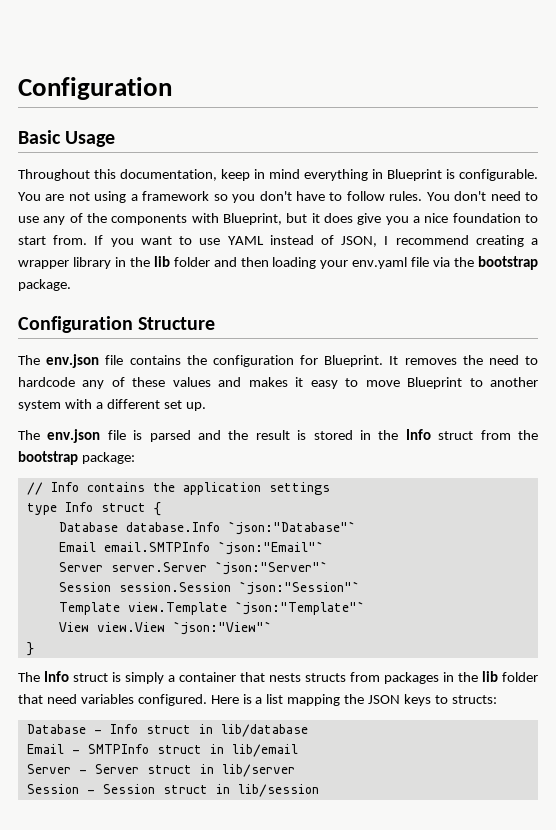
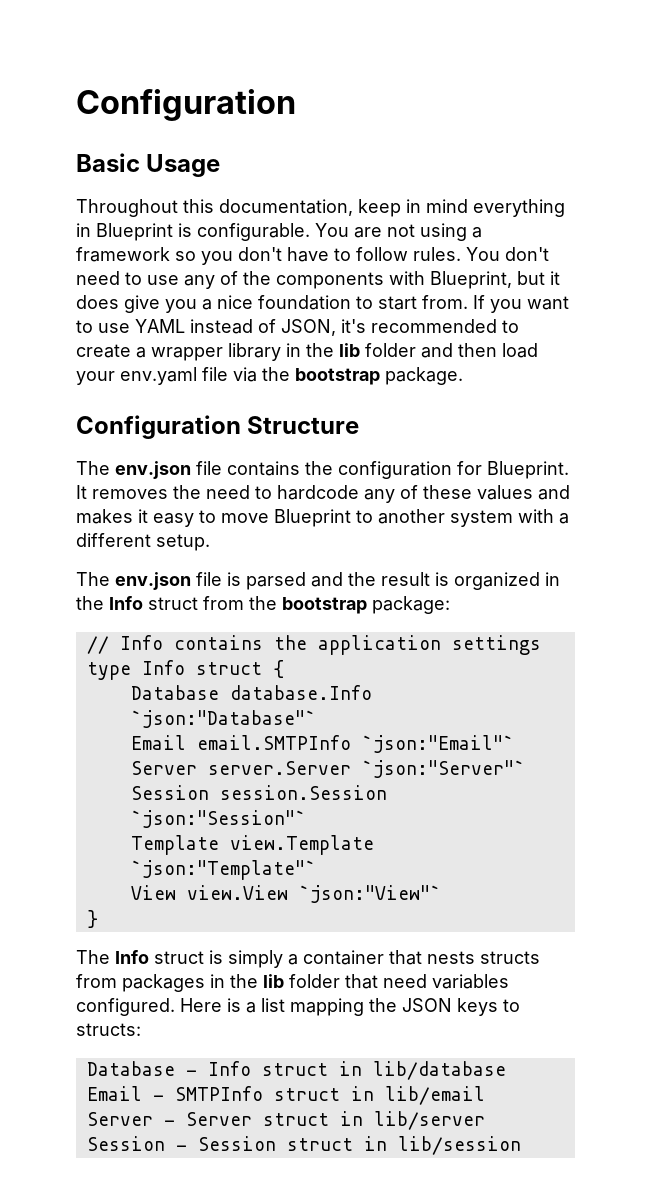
- If you want to use YAML instead of JSON, I recommend creating a wrapper library in the lib folder and then loading your env.yaml file via the bootstrap package.
+ If you want to use YAML instead of JSON, it's recommended to create a wrapper library in the lib folder and then load your env.yaml file via the bootstrap package.
- It removes the need to hardcode any of these values and makes it easy to move Blueprint to another system with a different set up.
+ It removes the need to hardcode any of these values and makes it easy to move Blueprint to another system with a different setup.
- The env.json file is parsed and the result is stored in the Info struct from the bootstrap package:
+ The env.json file is parsed and the result is organized in the Info struct from the bootstrap package:

